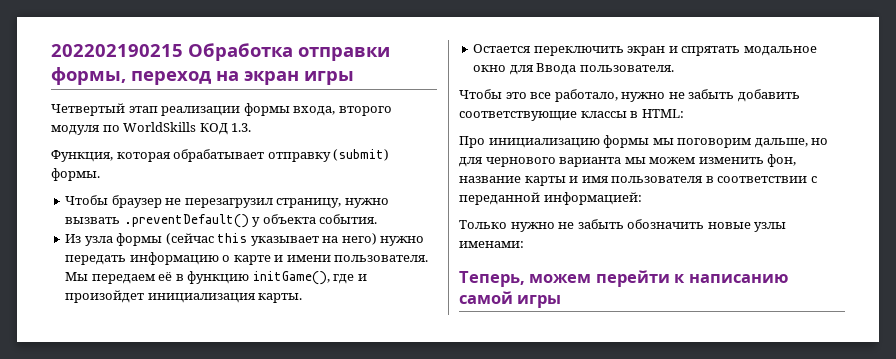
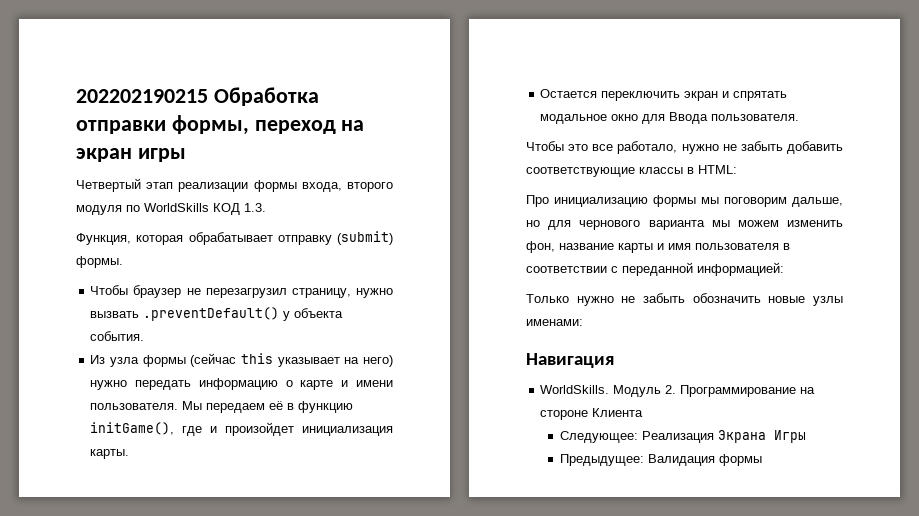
- Теперь, можем перейти к написанию самой игры
+ Навигация
+ WorldSkills. Модуль 2. Программирование на стороне Клиента
+ Следующее: Реализация Экрана Игры
+ Предыдущее: Валидация формы

